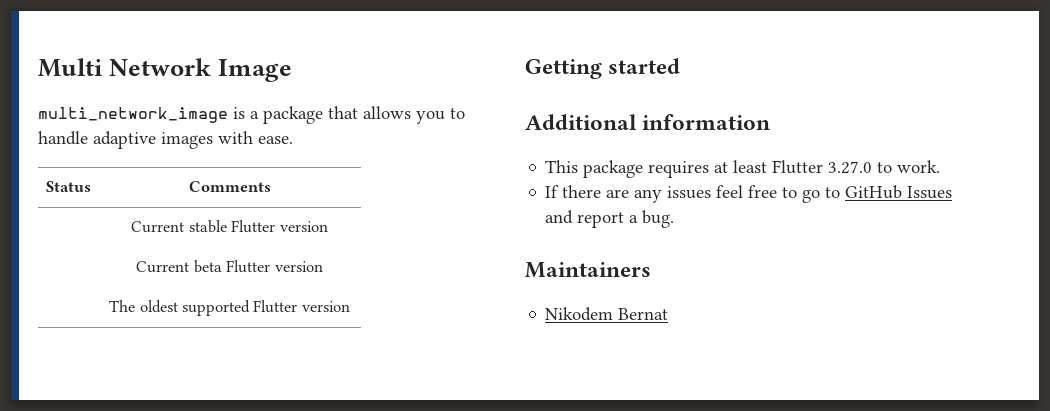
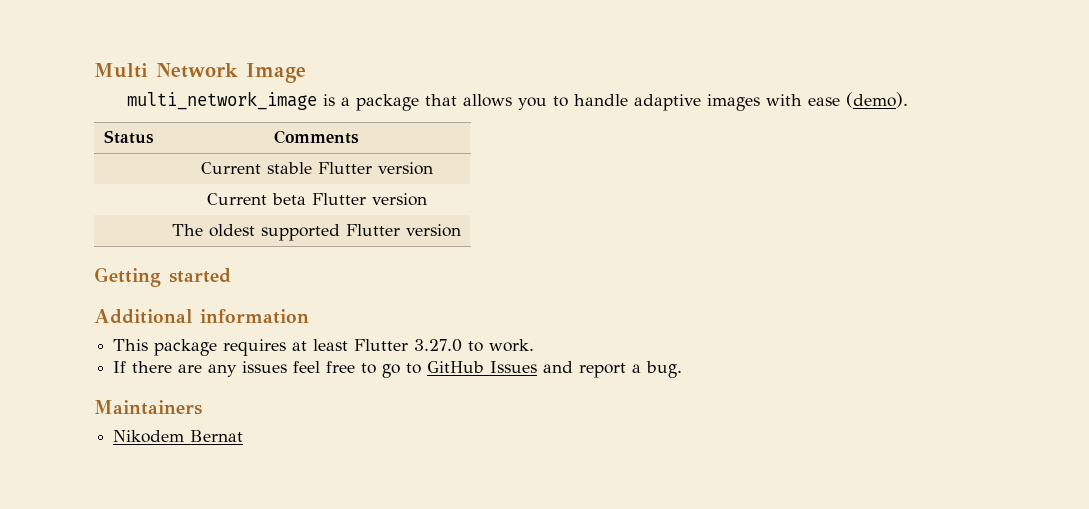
- multi_network_image is a package that allows you to handle adaptive images with ease.
+ multi_network_image is a package that allows you to handle adaptive images with ease (demo).

